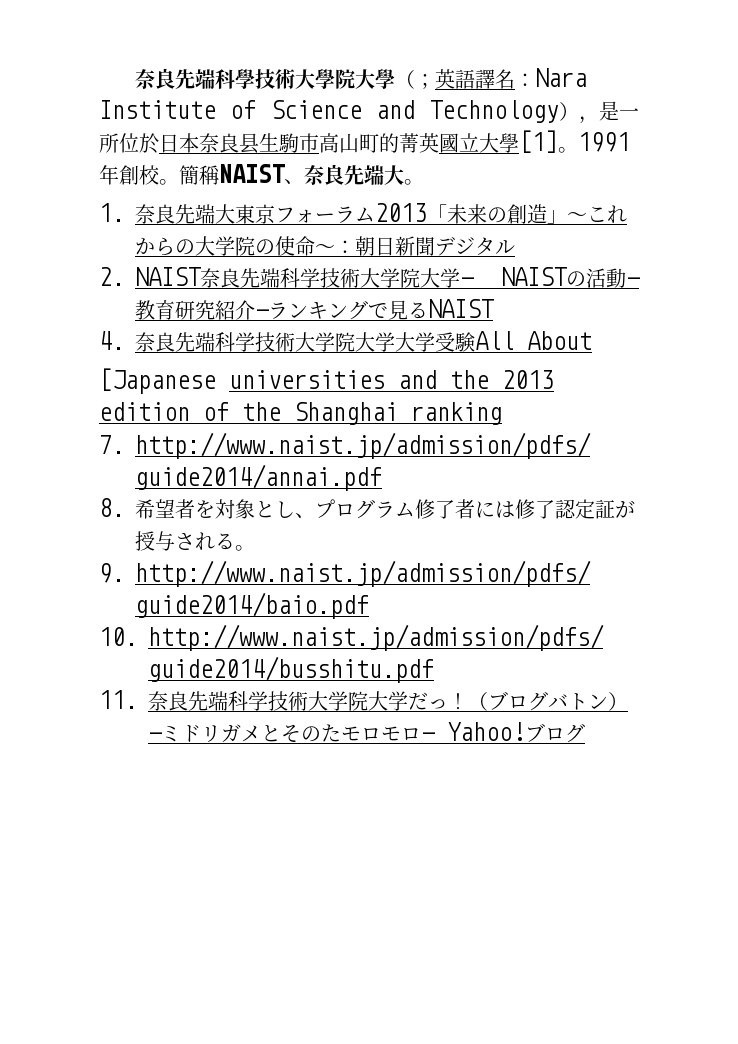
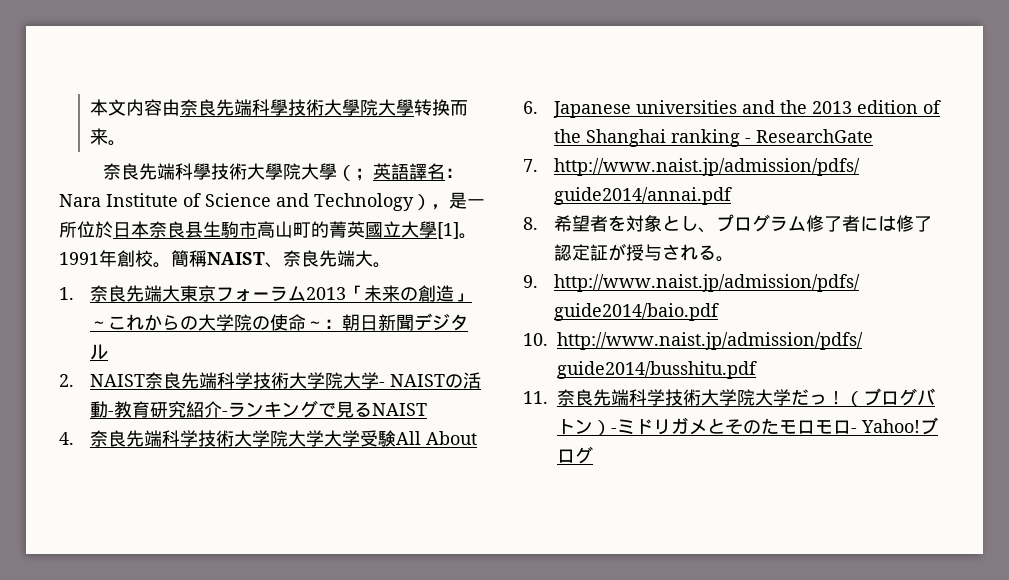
+ 本文内容由奈良先端科學技術大學院大學转换而来。
- [Japanese universities and the 2013 edition of the Shanghai ranking
+ 6. Japanese universities and the 2013 edition of the Shanghai ranking - ResearchGate

